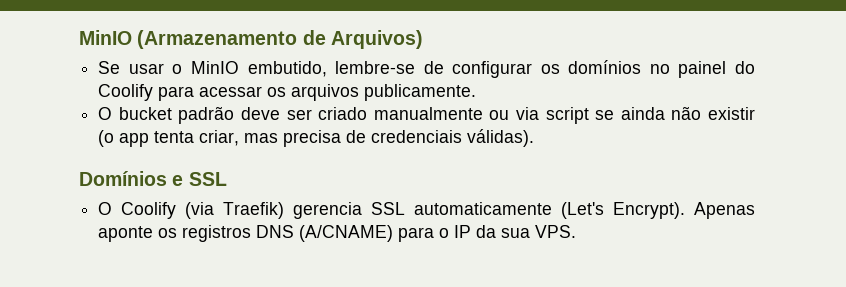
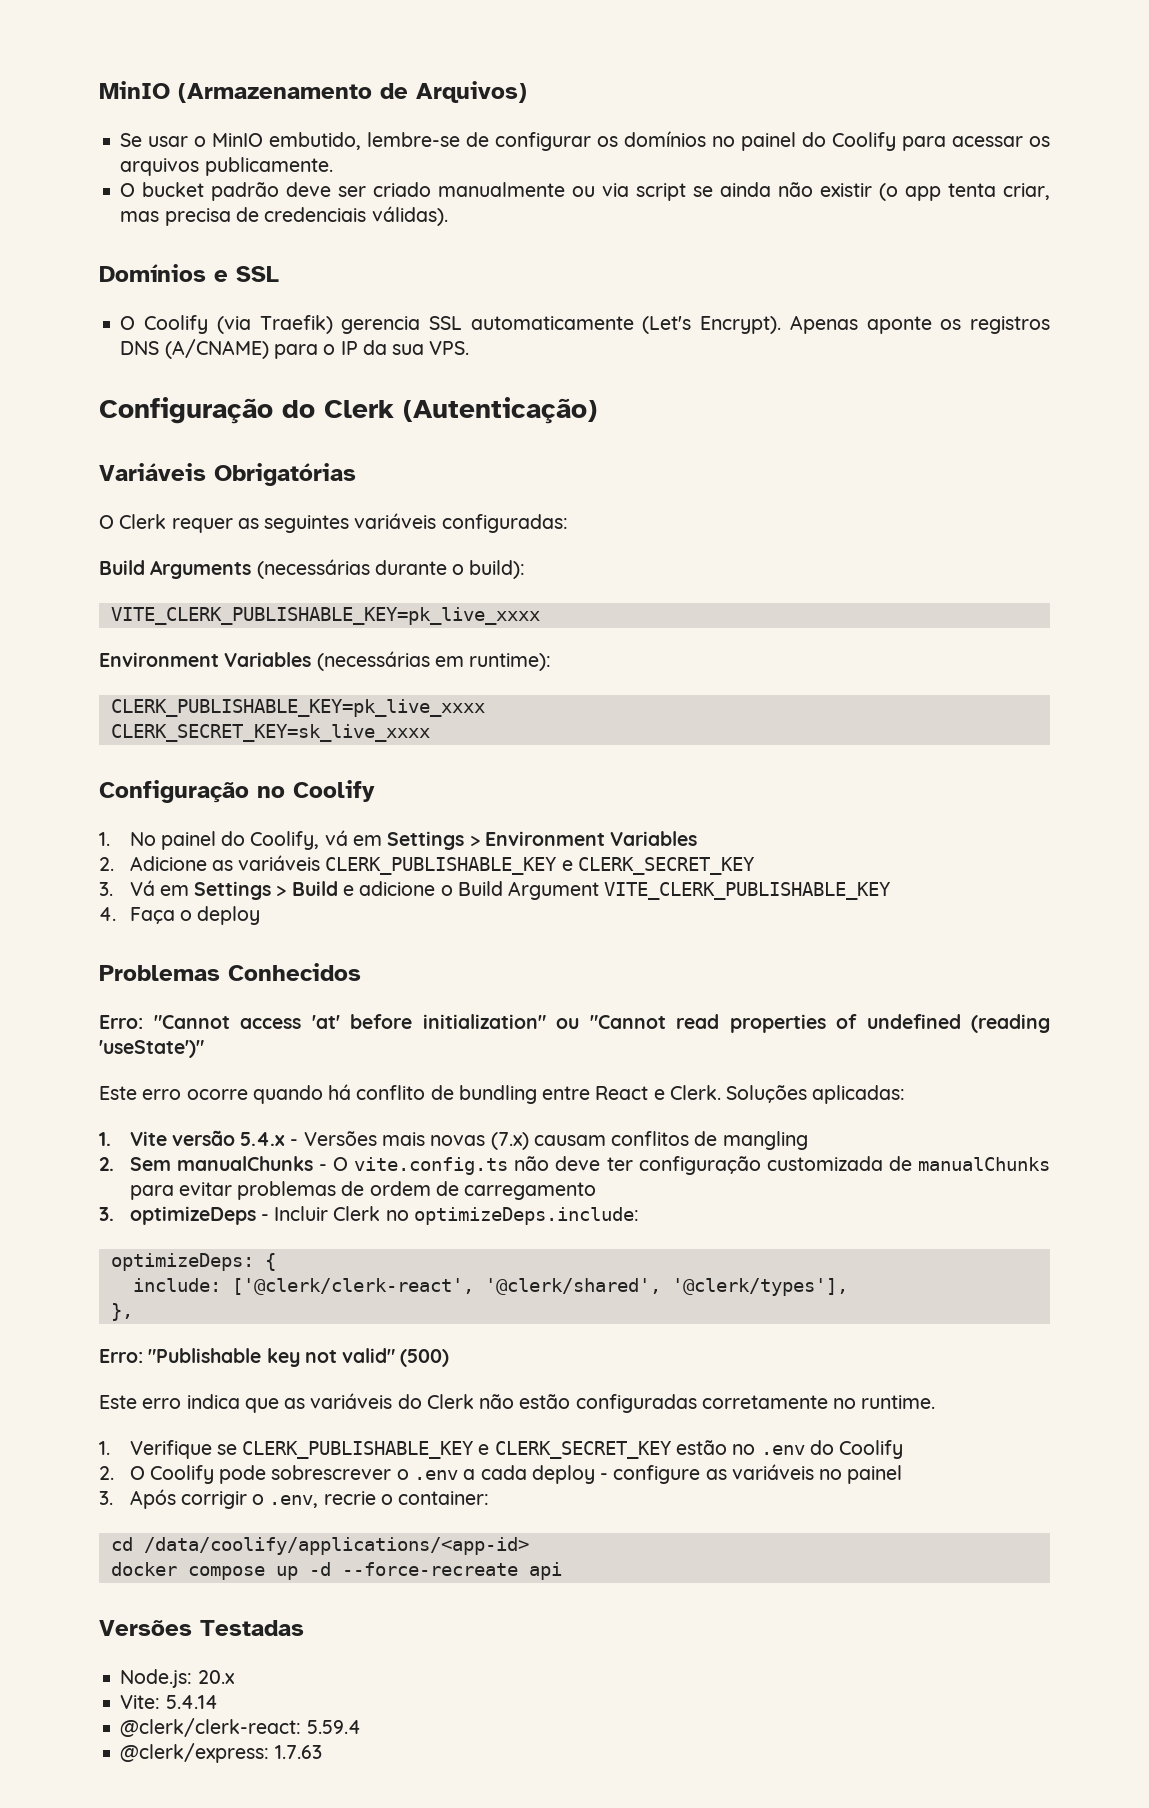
+ Configuração do Clerk (Autenticação)
+ Variáveis Obrigatórias
+ O Clerk requer as seguintes variáveis configuradas:
+ Build Arguments (necessárias durante o build):
+ VITE_CLERK_PUBLISHABLE_KEY=pk_live_xxxx
+ Environment Variables (necessárias em runtime):
+ CLERK_PUBLISHABLE_KEY=pk_live_xxxx
+ CLERK_SECRET_KEY=sk_live_xxxx
+ Configuração no Coolify
+ 1. No painel do Coolify, vá em Settings > Environment Variables
+ 2. Adicione as variáveis CLERK_PUBLISHABLE_KEY e CLERK_SECRET_KEY
+ 3. Vá em Settings > Build e adicione o Build Argument VITE_CLERK_PUBLISHABLE_KEY
+ 4. Faça o deploy
+ Problemas Conhecidos
+ Erro: "Cannot access 'at' before initialization" ou "Cannot read properties of undefined (reading 'useState')"
+ Este erro ocorre quando há conflito de bundling entre React e Clerk. Soluções aplicadas:
+ 1. Vite versão 5.4.x - Versões mais novas (7.x) causam conflitos de mangling
+ 2. Sem manualChunks - O vite.config.ts não deve ter configuração customizada de manualChunks para evitar problemas de ordem de carregamento
+ 3. optimizeDeps - Incluir Clerk no optimizeDeps.include:
+ optimizeDeps: {
+ include: ['@clerk/clerk-react', '@clerk/shared', '@clerk/types'],
+ },
+ Erro: "Publishable key not valid" (500)
+ Este erro indica que as variáveis do Clerk não estão configuradas corretamente no runtime.
+ 1. Verifique se CLERK_PUBLISHABLE_KEY e CLERK_SECRET_KEY estão no .env do Coolify
+ 2. O Coolify pode sobrescrever o .env a cada deploy - configure as variáveis no painel
+ 3. Após corrigir o .env, recrie o container:
+ cd /data/coolify/applications/<app-id>
+ docker compose up -d --force-recreate api
+ Versões Testadas
+ Node.js: 20.x
+ Vite: 5.4.14
+ @clerk/clerk-react: 5.59.4
+ @clerk/express: 1.7.63

